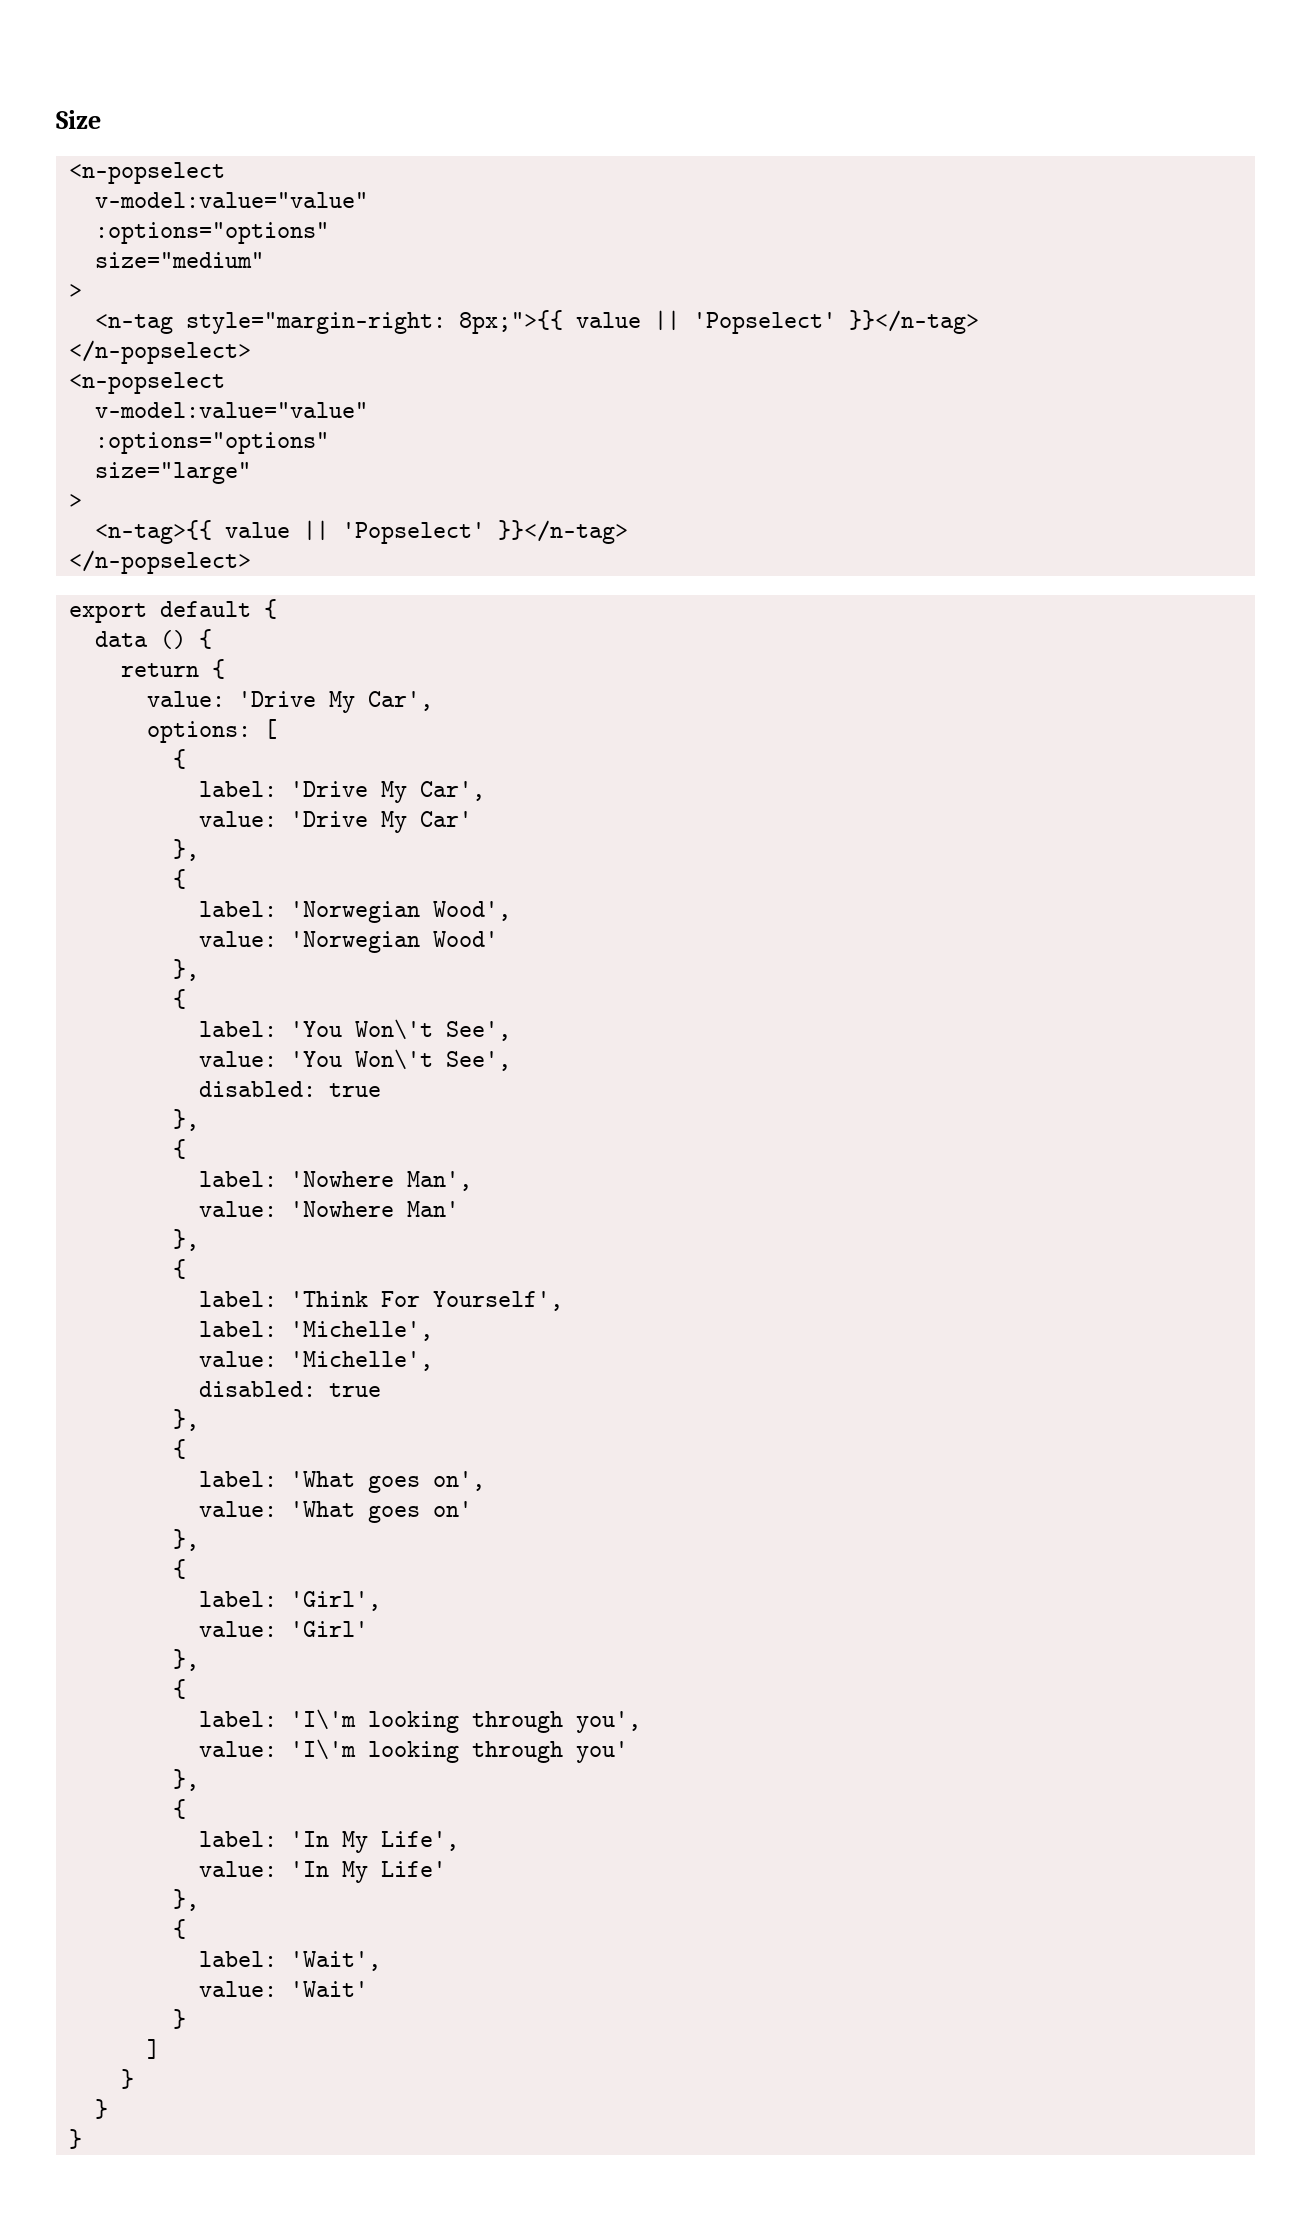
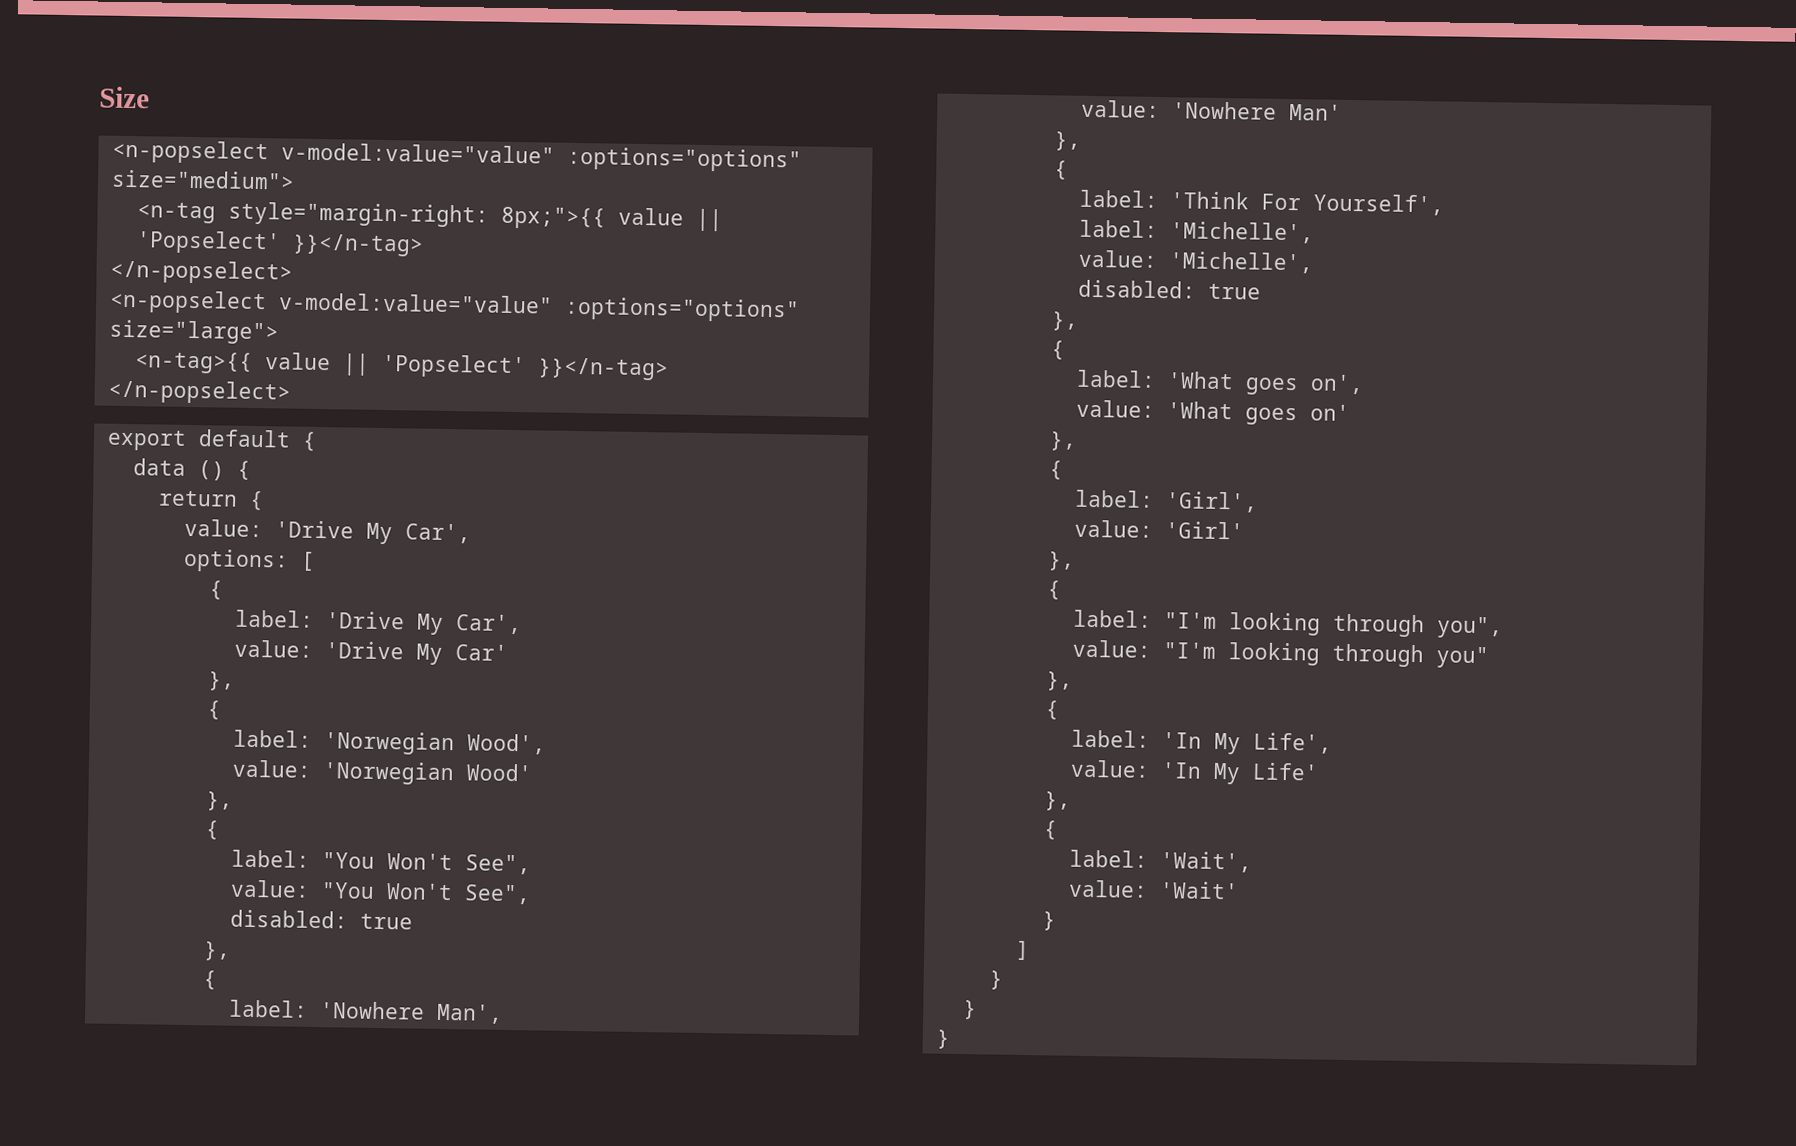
  Size
- <n-popselect
- v-model:value="value"
- :options="options"
- size="medium"
- >
+ <n-popselect v-model:value="value" :options="options" size="medium">
  <n-tag style="margin-right: 8px;">{{ value || 'Popselect' }}</n-tag>
  </n-popselect>
- <n-popselect
- v-model:value="value"
- :options="options"
- size="large"
- >
+ <n-popselect v-model:value="value" :options="options" size="large">
- label: 'You Won\'t See',
- value: 'You Won\'t See',
+ label: "You Won't See",
+ value: "You Won't See",
- label: 'I\'m looking through you',
- value: 'I\'m looking through you'
+ label: "I'm looking through you",
+ value: "I'm looking through you"

